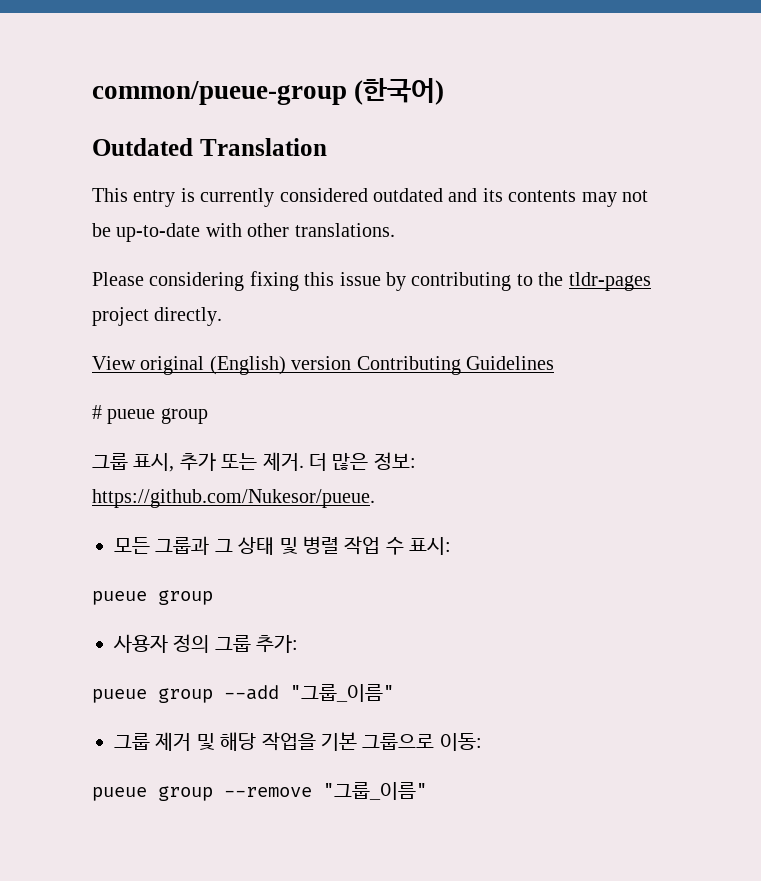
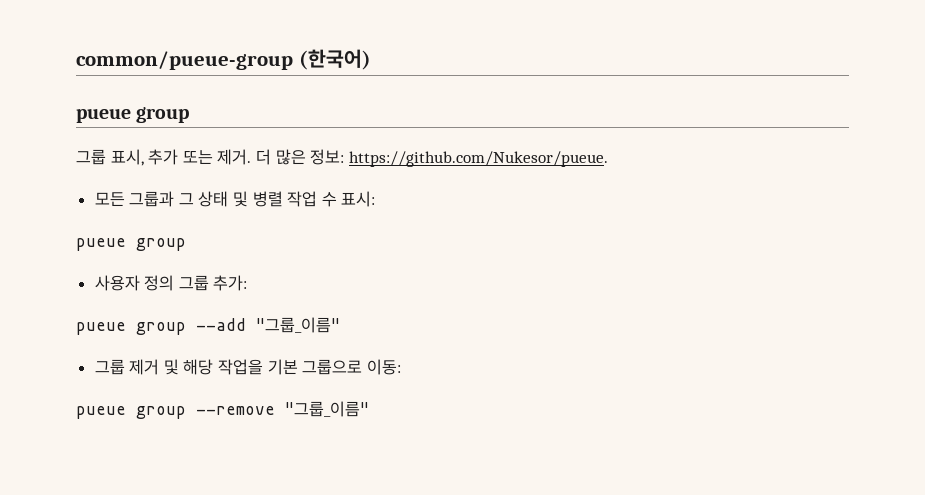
  common/pueue-group (한국어)
- Outdated Translation
- This entry is currently considered outdated and its contents may not be up-to-date with other translations.
- Please considering fixing this issue by contributing to the tldr-pages project directly.
- View original (English) version Contributing Guidelines
- # pueue group
+ pueue group

